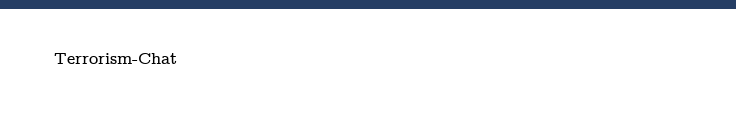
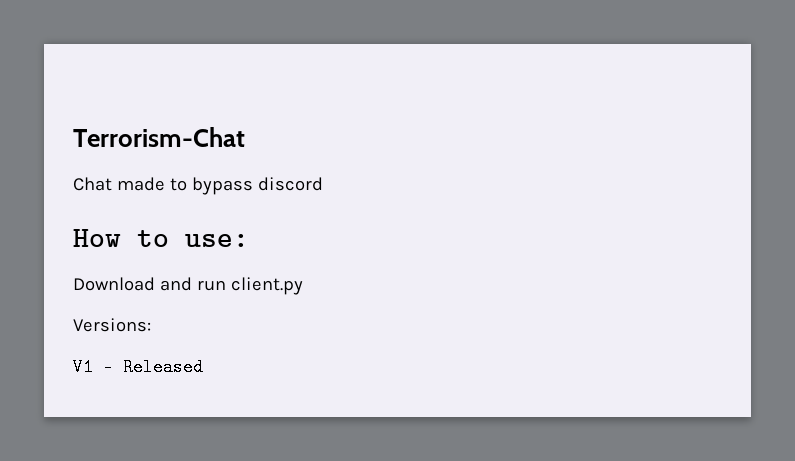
+ Chat made to bypass discord
+ How to use:
+ Download and run client.py
+ Versions:
+ V1 - Released

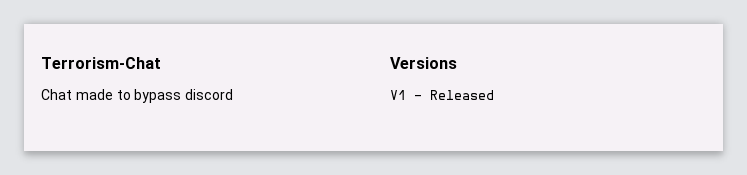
- How to use:
- Download and run client.py
- Versions:
+ Versions

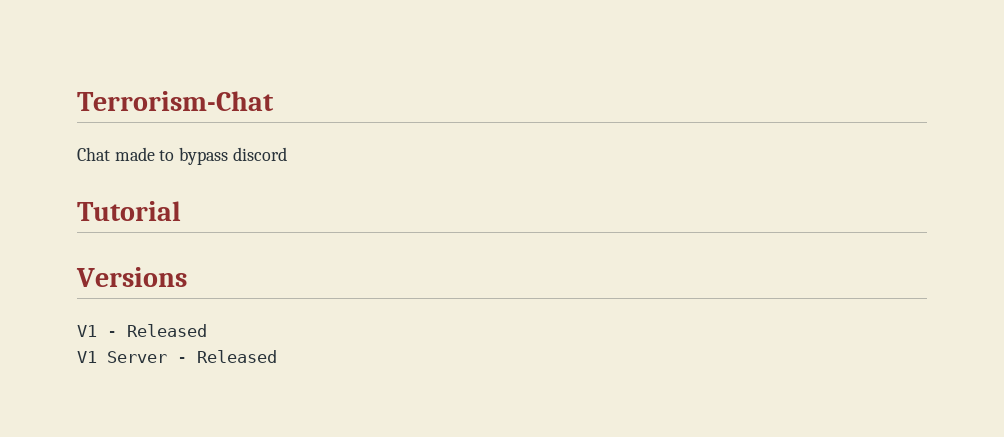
+ Tutorial
+ V1 Server - Released

